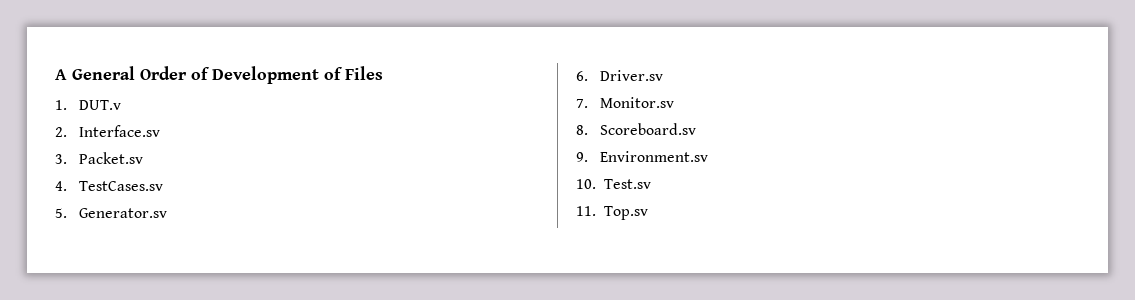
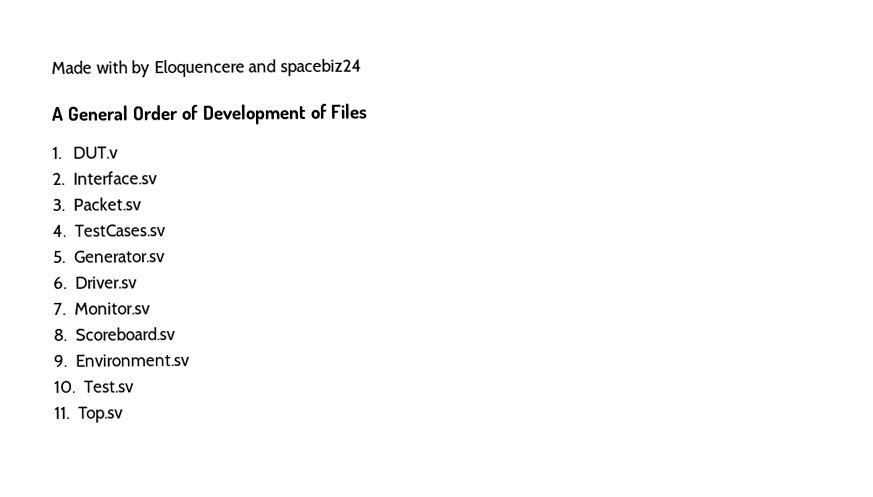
+ Made with by Eloquencere and spacebiz24

